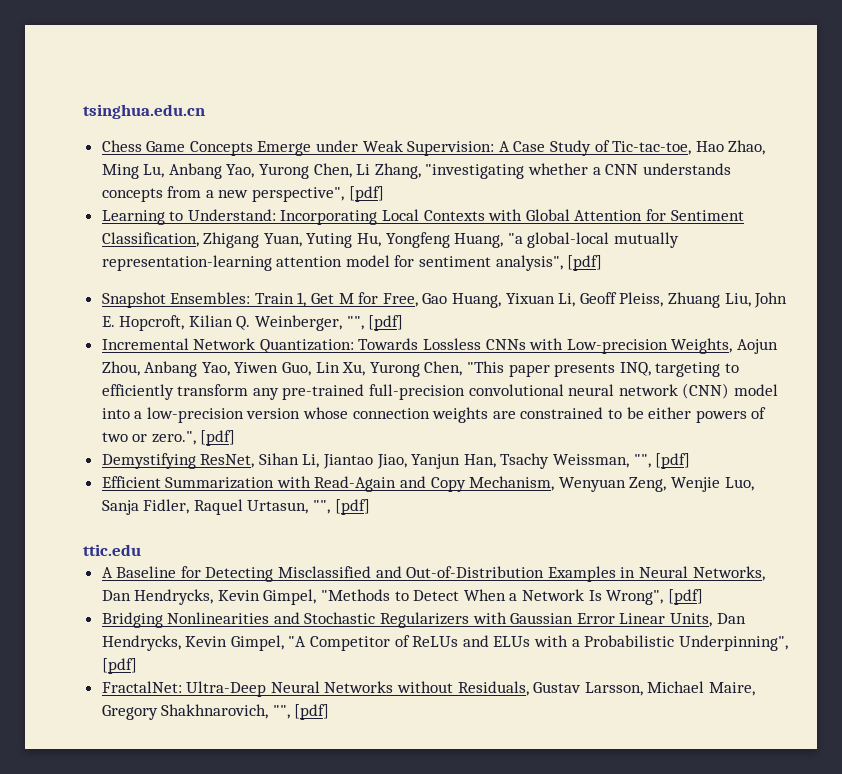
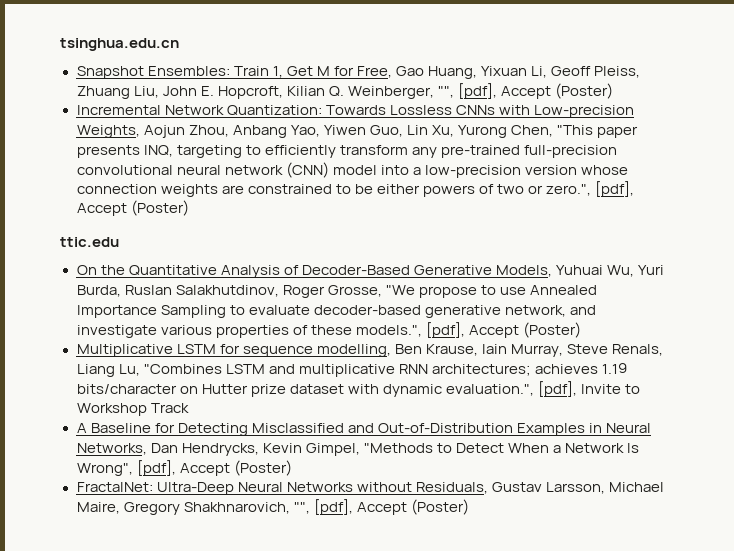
- Chess Game Concepts Emerge under Weak Supervision: A Case Study of Tic-tac-toe, Hao Zhao, Ming Lu, Anbang Yao, Yurong Chen, Li Zhang, "investigating whether a CNN understands concepts from a new perspective", [pdf]
- Learning to Understand: Incorporating Local Contexts with Global Attention for Sentiment Classification, Zhigang Yuan, Yuting Hu, Yongfeng Huang, "a global-local mutually representation-learning attention model for sentiment analysis", [pdf]
- Snapshot Ensembles: Train 1, Get M for Free, Gao Huang, Yixuan Li, Geoff Pleiss, Zhuang Liu, John E. Hopcroft, Kilian Q. Weinberger, "", [pdf]
+ Snapshot Ensembles: Train 1, Get M for Free, Gao Huang, Yixuan Li, Geoff Pleiss, Zhuang Liu, John E. Hopcroft, Kilian Q. Weinberger, "", [pdf], Accept (Poster)
- Incremental Network Quantization: Towards Lossless CNNs with Low-precision Weights, Aojun Zhou, Anbang Yao, Yiwen Guo, Lin Xu, Yurong Chen, "This paper presents INQ, targeting to efficiently transform any pre-trained full-precision convolutional neural network (CNN) model into a low-precision version whose connection weights are constrained to be either powers of two or zero.", [pdf]
- Demystifying ResNet, Sihan Li, Jiantao Jiao, Yanjun Han, Tsachy Weissman, "", [pdf]
- Efficient Summarization with Read-Again and Copy Mechanism, Wenyuan Zeng, Wenjie Luo, Sanja Fidler, Raquel Urtasun, "", [pdf]
+ Incremental Network Quantization: Towards Lossless CNNs with Low-precision Weights, Aojun Zhou, Anbang Yao, Yiwen Guo, Lin Xu, Yurong Chen, "This paper presents INQ, targeting to efficiently transform any pre-trained full-precision convolutional neural network (CNN) model into a low-precision version whose connection weights are constrained to be either powers of two or zero.", [pdf], Accept (Poster)
  ttic.edu
+ On the Quantitative Analysis of Decoder-Based Generative Models, Yuhuai Wu, Yuri Burda, Ruslan Salakhutdinov, Roger Grosse, "We propose to use Annealed Importance Sampling to evaluate decoder-based generative network, and investigate various properties of these models.", [pdf], Accept (Poster)
+ Multiplicative LSTM for sequence modelling, Ben Krause, Iain Murray, Steve Renals, Liang Lu, "Combines LSTM and multiplicative RNN architectures; achieves 1.19 bits/character on Hutter prize dataset with dynamic evaluation.", [pdf], Invite to Workshop Track
- A Baseline for Detecting Misclassified and Out-of-Distribution Examples in Neural Networks, Dan Hendrycks, Kevin Gimpel, "Methods to Detect When a Network Is Wrong", [pdf]
- Bridging Nonlinearities and Stochastic Regularizers with Gaussian Error Linear Units, Dan Hendrycks, Kevin Gimpel, "A Competitor of ReLUs and ELUs with a Probabilistic Underpinning", [pdf]
+ A Baseline for Detecting Misclassified and Out-of-Distribution Examples in Neural Networks, Dan Hendrycks, Kevin Gimpel, "Methods to Detect When a Network Is Wrong", [pdf], Accept (Poster)
- FractalNet: Ultra-Deep Neural Networks without Residuals, Gustav Larsson, Michael Maire, Gregory Shakhnarovich, "", [pdf]
+ FractalNet: Ultra-Deep Neural Networks without Residuals, Gustav Larsson, Michael Maire, Gregory Shakhnarovich, "", [pdf], Accept (Poster)

